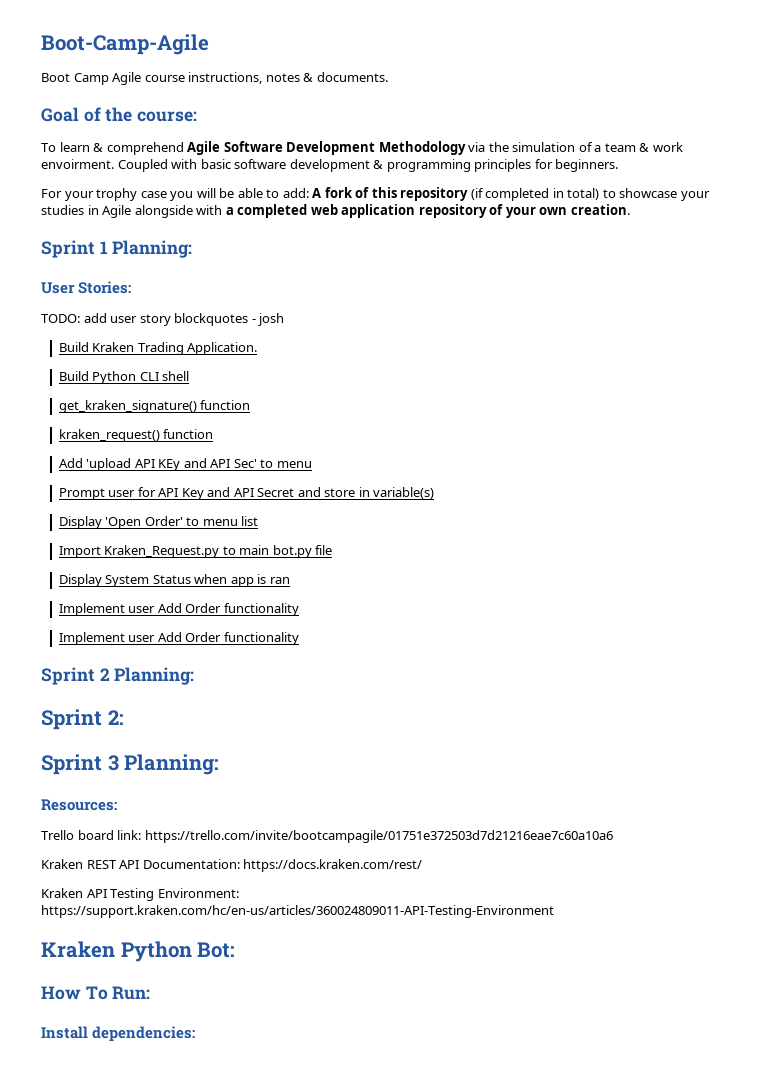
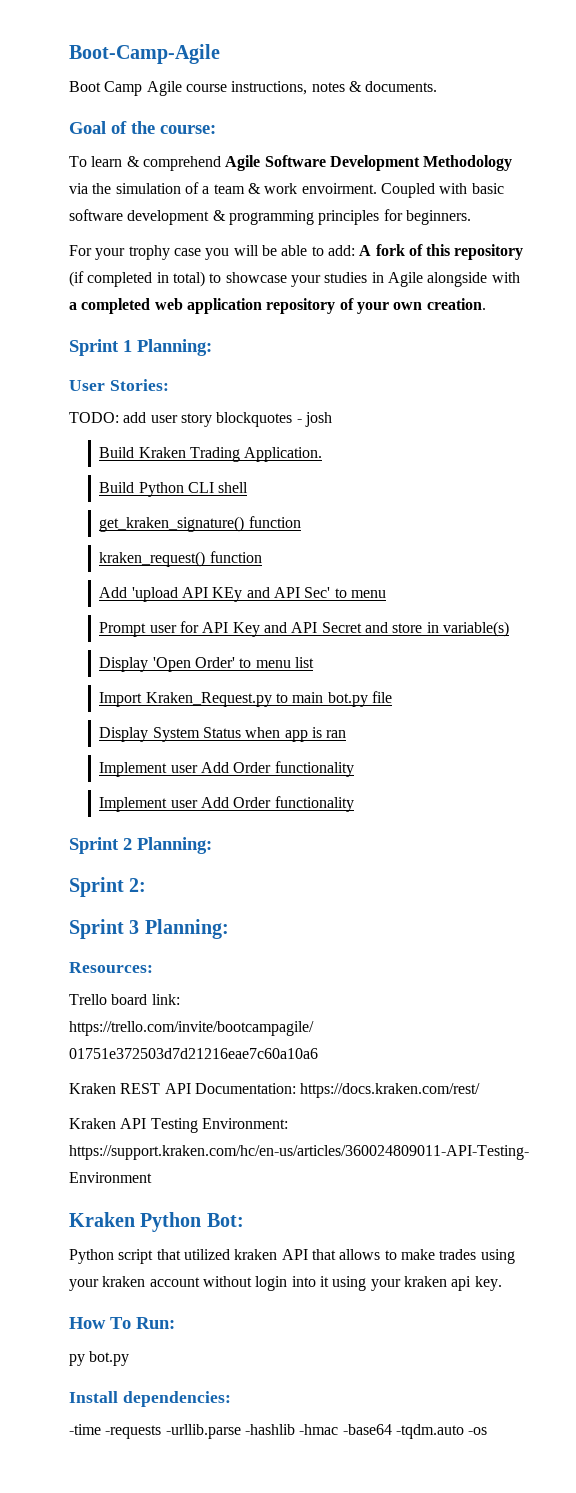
+ Python script that utilized kraken API that allows to make trades using your kraken account without login into it using your kraken api key.
+ py bot.py
+ -time -requests -urllib.parse -hashlib -hmac -base64 -tqdm.auto -os

